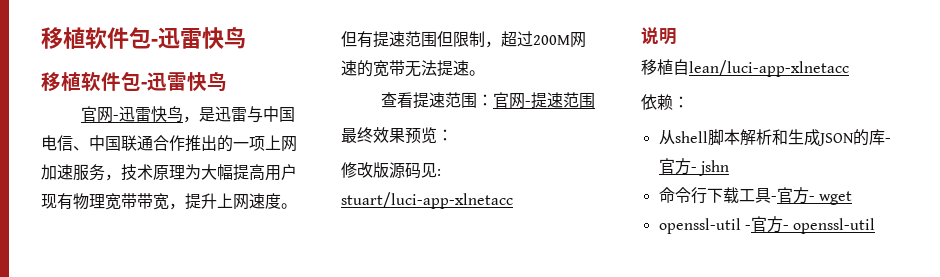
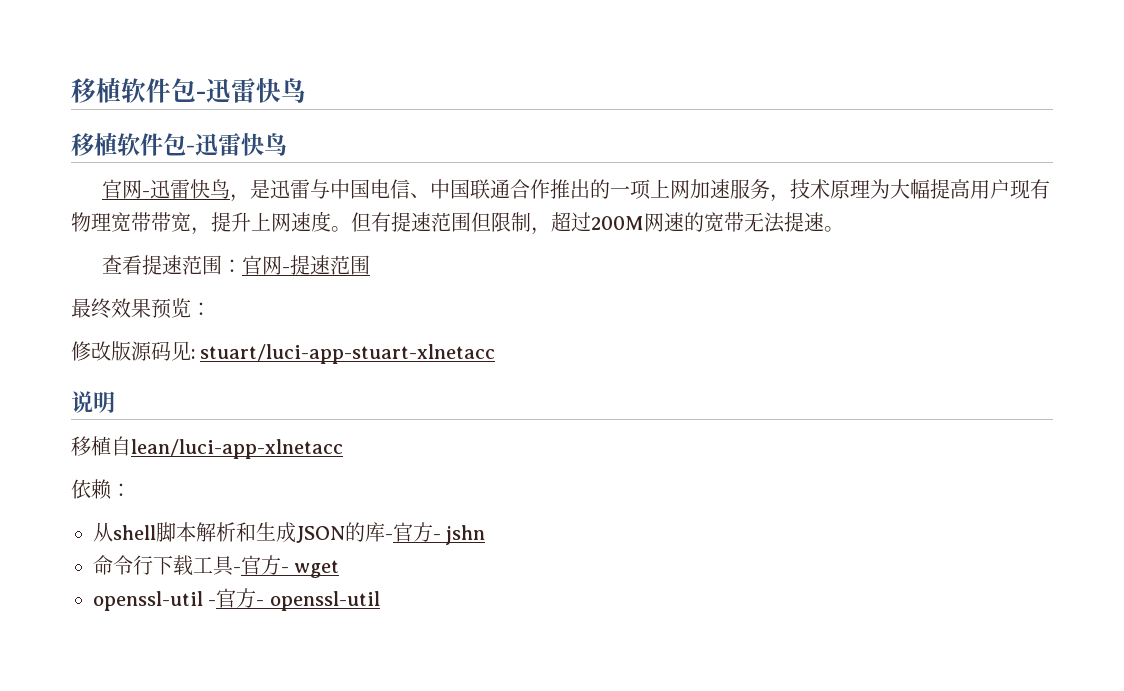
- 修改版源码见: stuart/luci-app-xlnetacc
+ 修改版源码见: stuart/luci-app-stuart-xlnetacc

